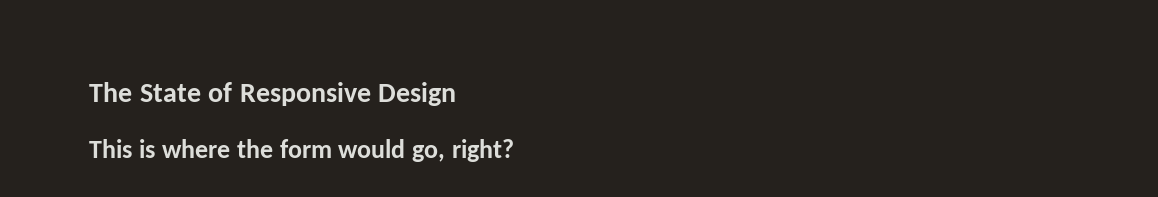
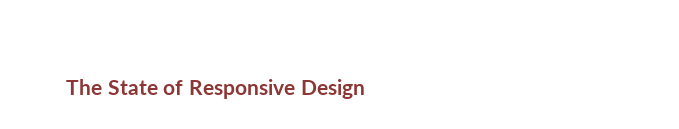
- This is where the form would go, right?

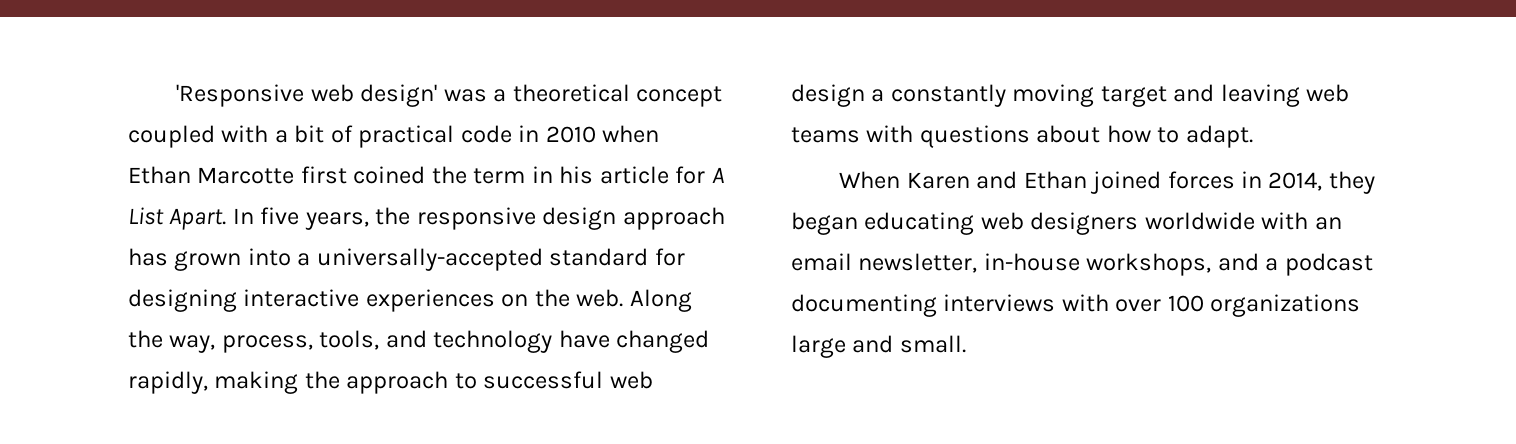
- The State of Responsive Design
+ 'Responsive web design' was a theoretical concept coupled with a bit of practical code in 2010 when Ethan Marcotte first coined the term in his article for A List Apart. In five years, the responsive design approach has grown into a universally-accepted standard for designing interactive experiences on the web. Along the way, process, tools, and technology have changed rapidly, making the approach to successful web design a constantly moving target and leaving web teams with questions about how to adapt.
+ When Karen and Ethan joined forces in 2014, they began educating web designers worldwide with an email newsletter, in-house workshops, and a podcast documenting interviews with over 100 organizations large and small.

